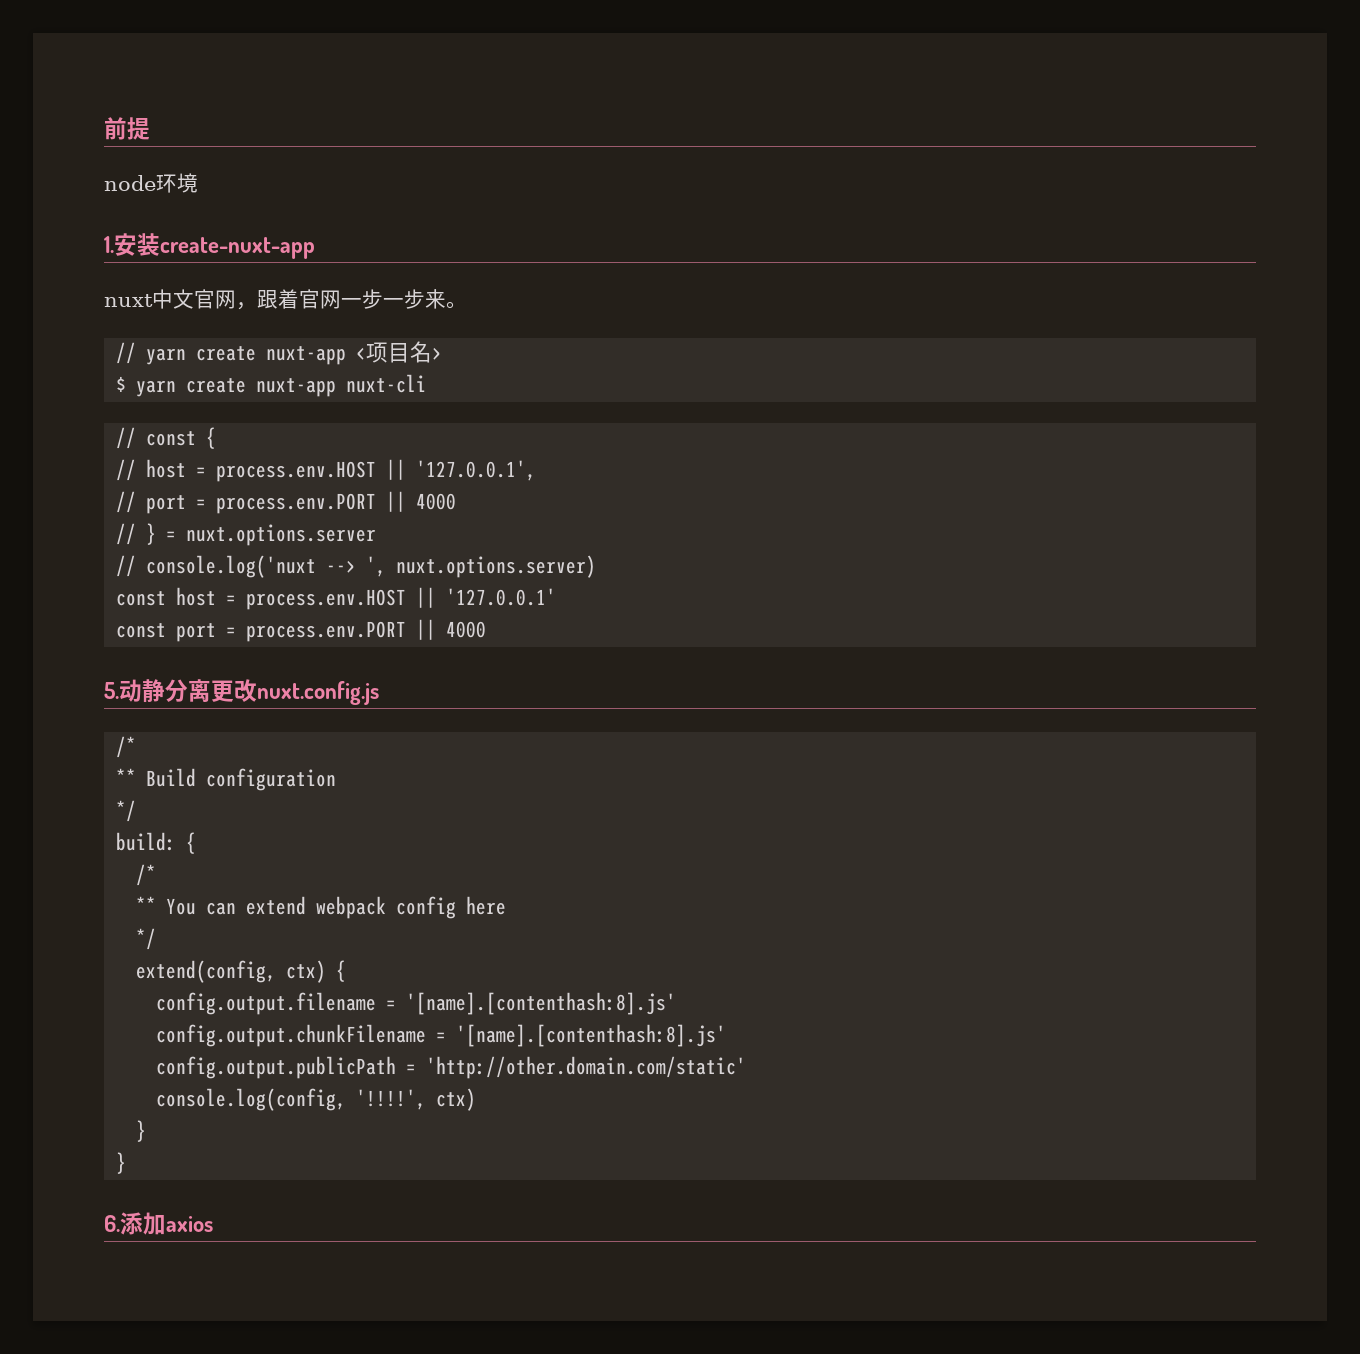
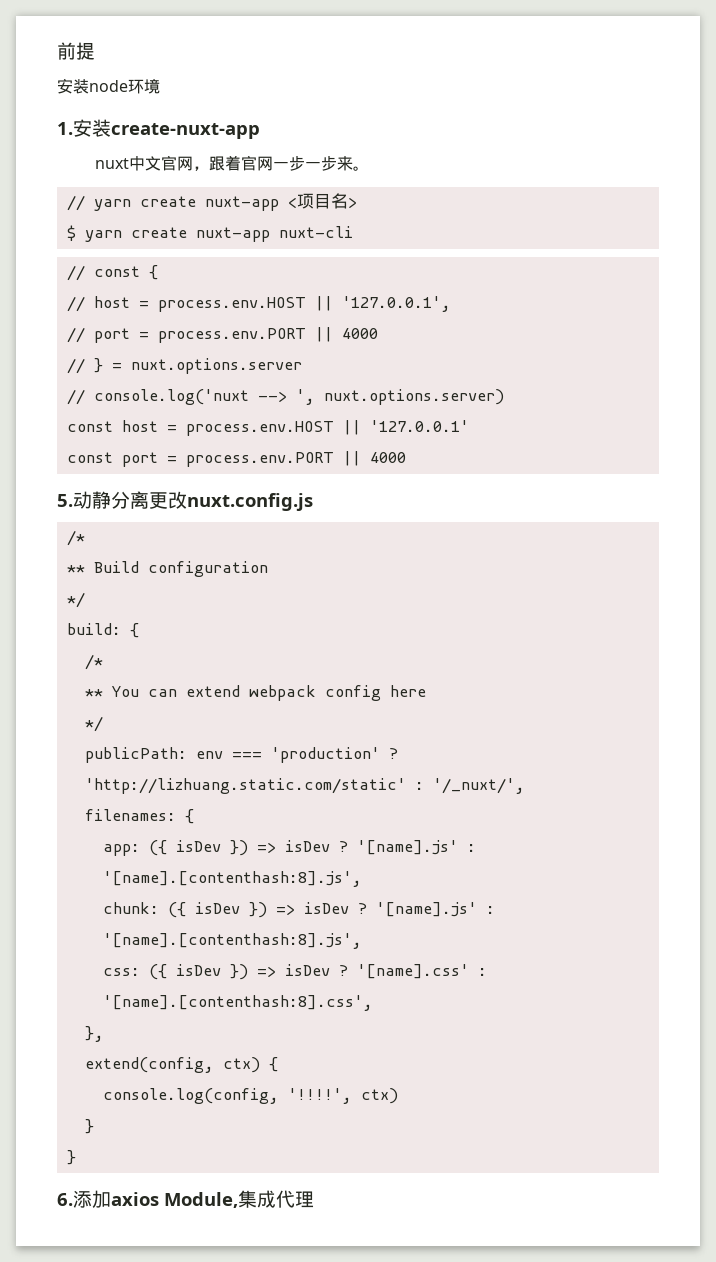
- node环境
+ 安装node环境
+ publicPath: env === 'production' ? 'http://lizhuang.static.com/static' : '/_nuxt/',
+ filenames: {
+ app: ({ isDev }) => isDev ? '[name].js' : '[name].[contenthash:8].js',
+ chunk: ({ isDev }) => isDev ? '[name].js' : '[name].[contenthash:8].js',
+ css: ({ isDev }) => isDev ? '[name].css' : '[name].[contenthash:8].css',
+ },
  extend(config, ctx) {
- config.output.filename = '[name].[contenthash:8].js'
- config.output.chunkFilename = '[name].[contenthash:8].js'
- config.output.publicPath = 'http://other.domain.com/static'
- 6.添加axios
+ 6.添加axios Module,集成代理

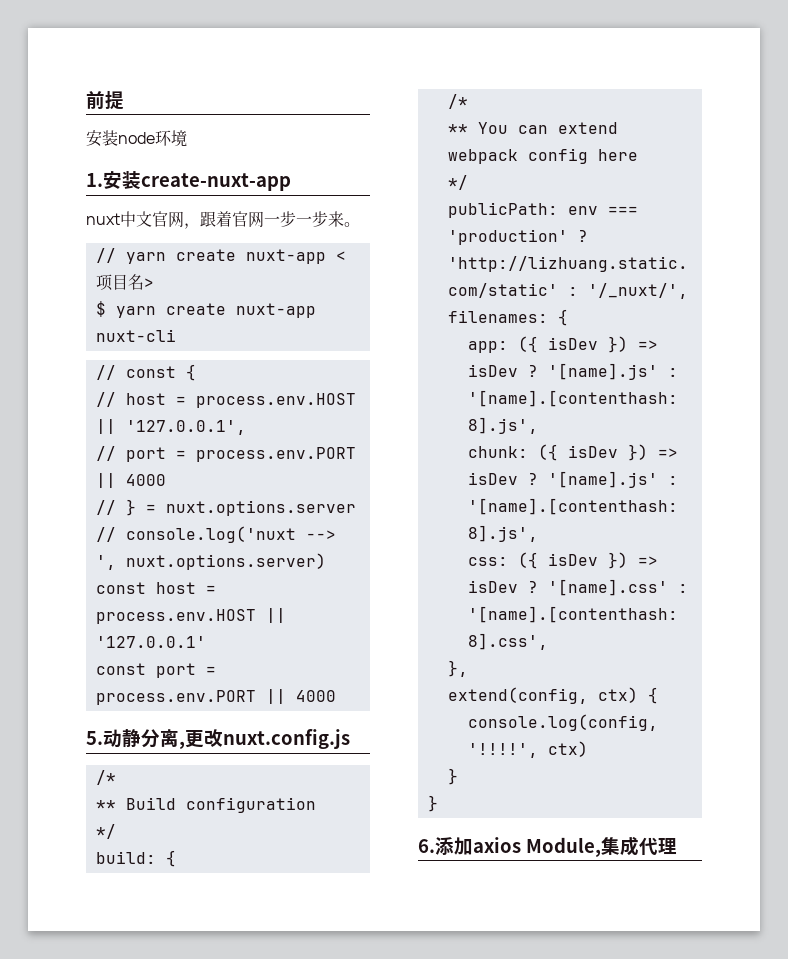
- 5.动静分离更改nuxt.config.js
+ 5.动静分离,更改nuxt.config.js

